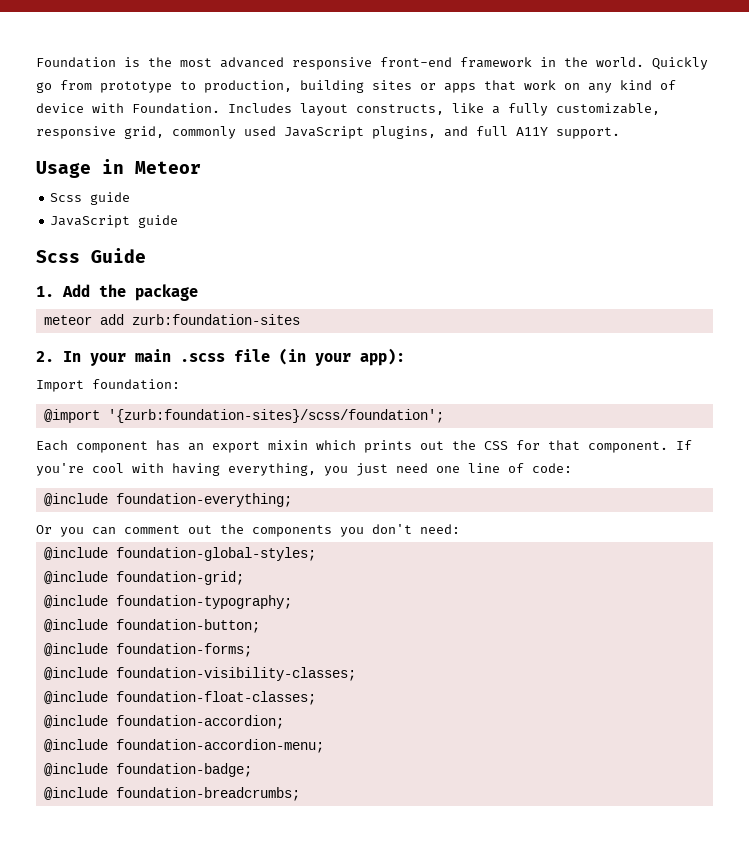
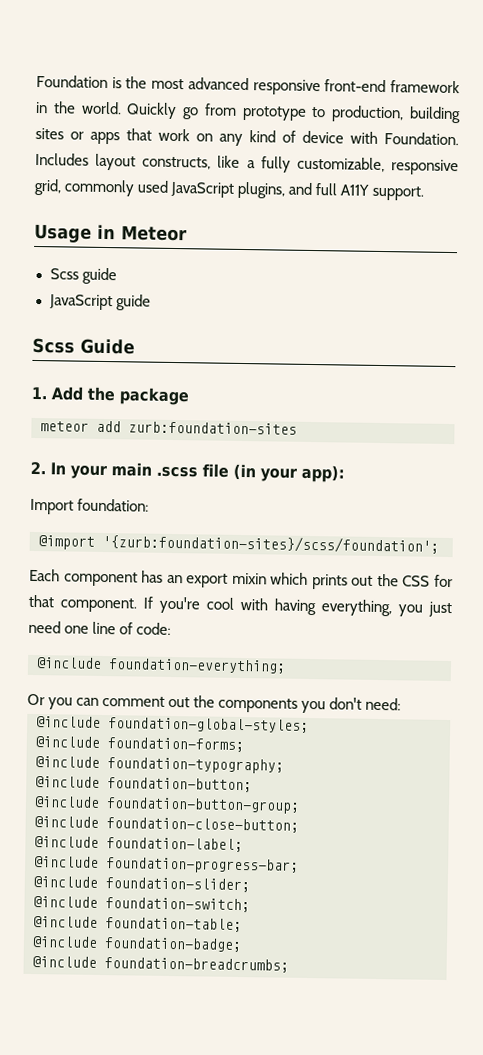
- @include foundation-grid;
+ @include foundation-forms;
- @include foundation-forms;
- @include foundation-visibility-classes;
- @include foundation-float-classes;
- @include foundation-accordion;
- @include foundation-accordion-menu;
+ @include foundation-button-group;
+ @include foundation-close-button;
+ @include foundation-label;
+ @include foundation-progress-bar;
+ @include foundation-slider;
+ @include foundation-switch;
+ @include foundation-table;

